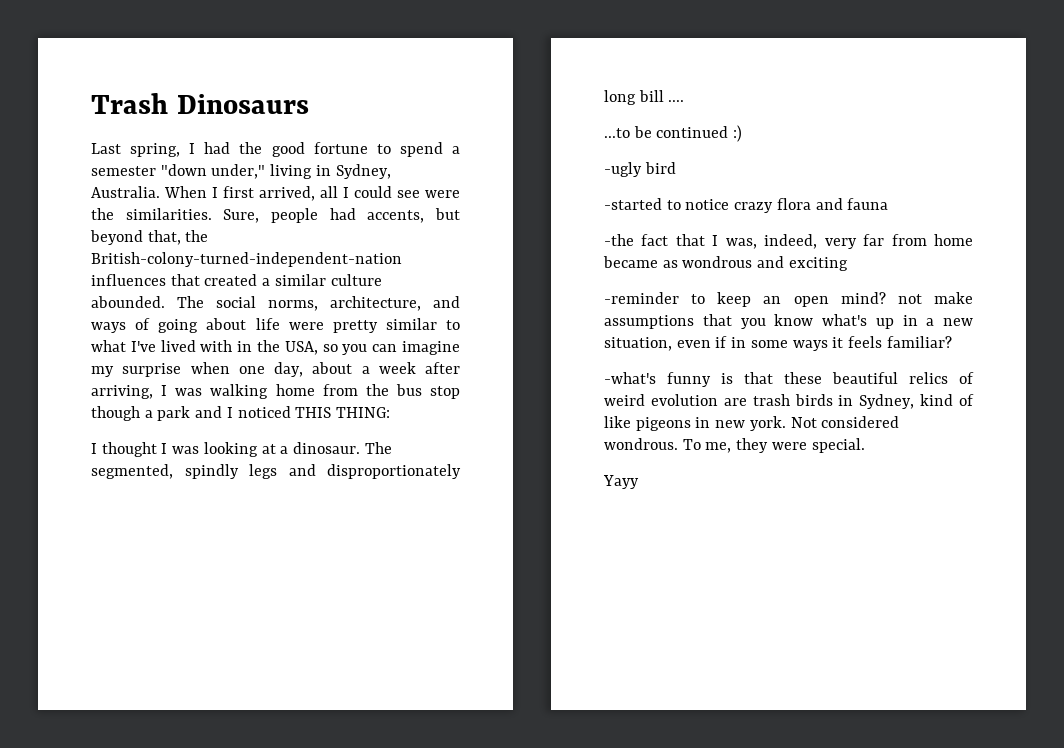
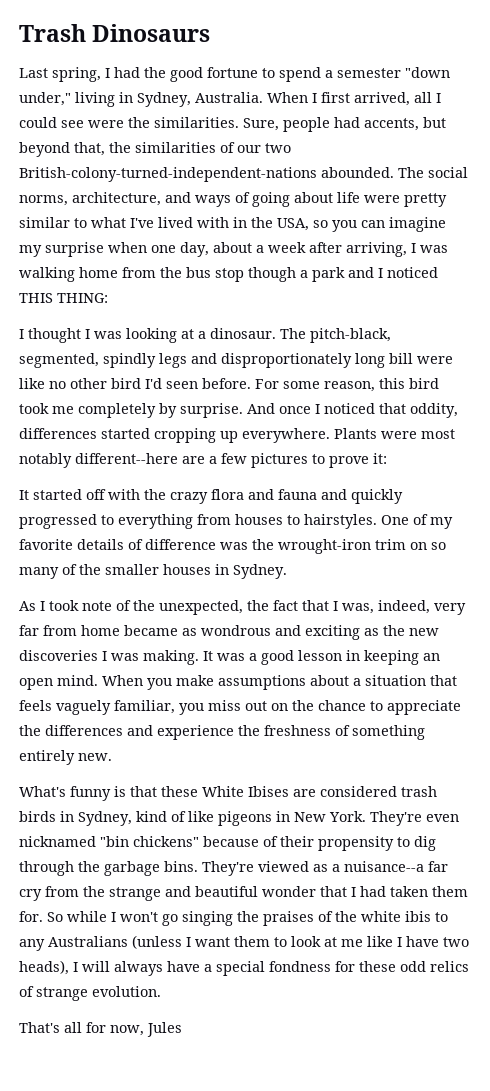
- Sure, people had accents, but beyond that, the British-colony-turned-independent-nation influences that created a similar culture abounded.
+ Sure, people had accents, but beyond that, the similarities of our two British-colony-turned-independent-nations abounded.
- The segmented, spindly legs and disproportionately long bill ....
- ...to be continued :)
- -ugly bird
- -started to notice crazy flora and fauna
- -the fact that I was, indeed, very far from home became as wondrous and exciting
- -reminder to keep an open mind? not make assumptions that you know what's up in a new situation, even if in some ways it feels familiar?
- -what's funny is that these beautiful relics of weird evolution are trash birds in Sydney, kind of like pigeons in new york. Not considered wondrous. To me, they were special.
- Yayy
+ The pitch-black, segmented, spindly legs and disproportionately long bill were like no other bird I'd seen before. For some reason, this bird took me completely by surprise. And once I noticed that oddity, differences started cropping up everywhere. Plants were most notably different--here are a few pictures to prove it:
+ It started off with the crazy flora and fauna and quickly progressed to everything from houses to hairstyles. One of my favorite details of difference was the wrought-iron trim on so many of the smaller houses in Sydney.
+ As I took note of the unexpected, the fact that I was, indeed, very far from home became as wondrous and exciting as the new discoveries I was making. It was a good lesson in keeping an open mind. When you make assumptions about a situation that feels vaguely familiar, you miss out on the chance to appreciate the differences and experience the freshness of something entirely new.
+ What's funny is that these White Ibises are considered trash birds in Sydney, kind of like pigeons in New York. They're even nicknamed "bin chickens" because of their propensity to dig through the garbage bins. They're viewed as a nuisance--a far cry from the strange and beautiful wonder that I had taken them for. So while I won't go singing the praises of the white ibis to any Australians (unless I want them to look at me like I have two heads), I will always have a special fondness for these odd relics of strange evolution.
+ That's all for now, Jules

